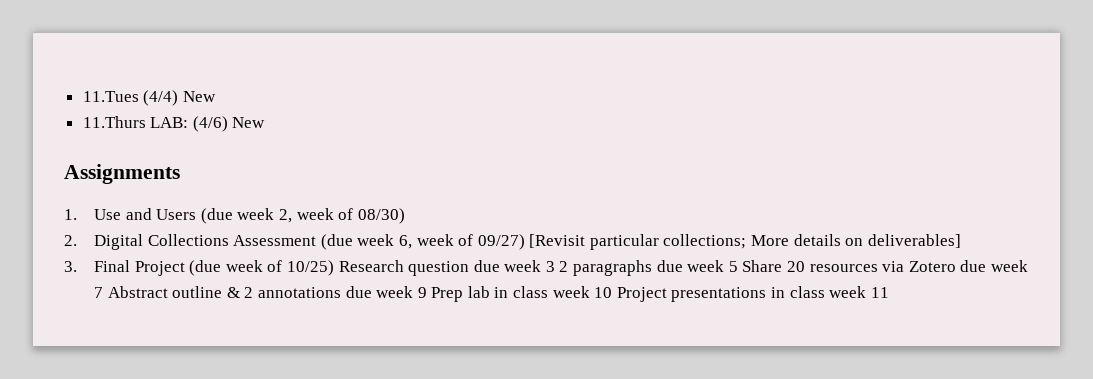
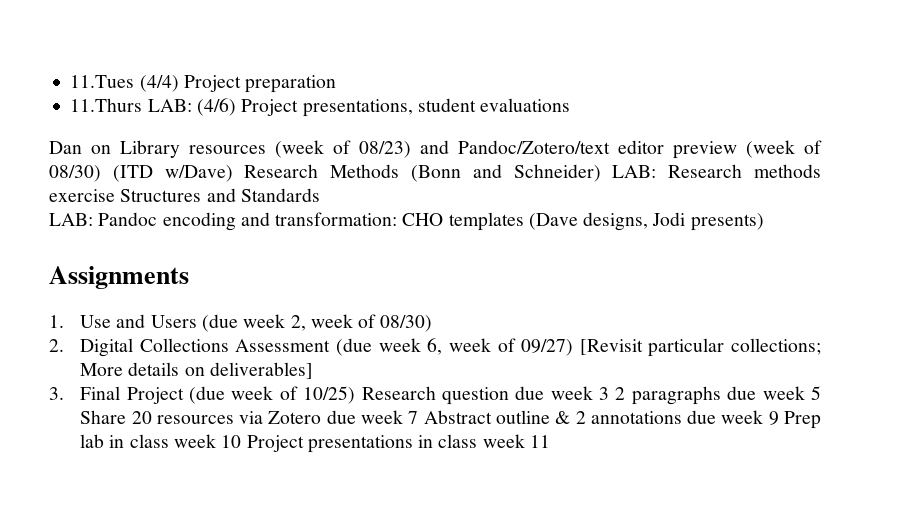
- 11.Tues (4/4) New
+ 11.Tues (4/4) Project preparation
- 11.Thurs LAB: (4/6) New
+ 11.Thurs LAB: (4/6) Project presentations, student evaluations
+ Dan on Library resources (week of 08/23) and Pandoc/Zotero/text editor preview (week of 08/30) (ITD w/Dave) Research Methods (Bonn and Schneider) LAB: Research methods exercise Structures and Standards
+ LAB: Pandoc encoding and transformation: CHO templates (Dave designs, Jodi presents)

